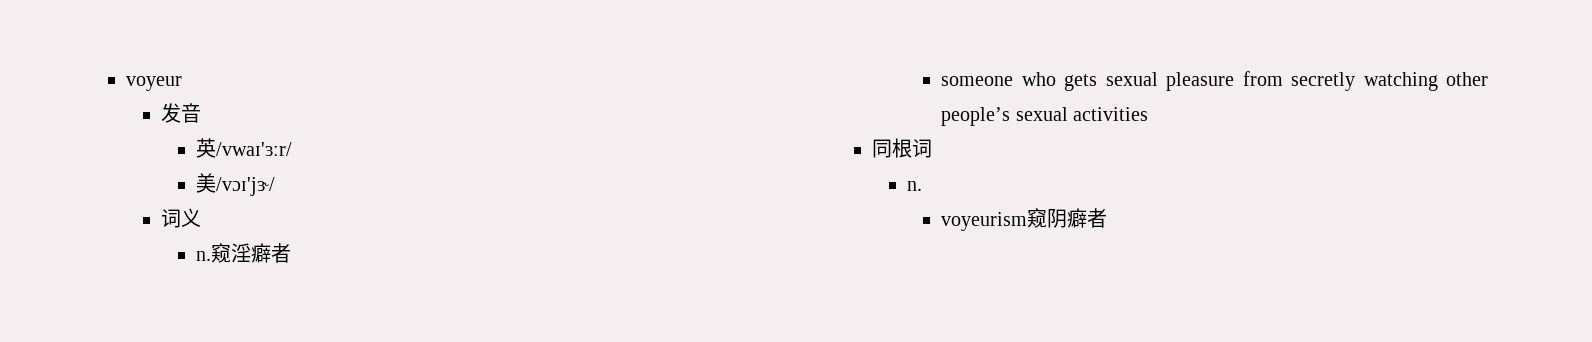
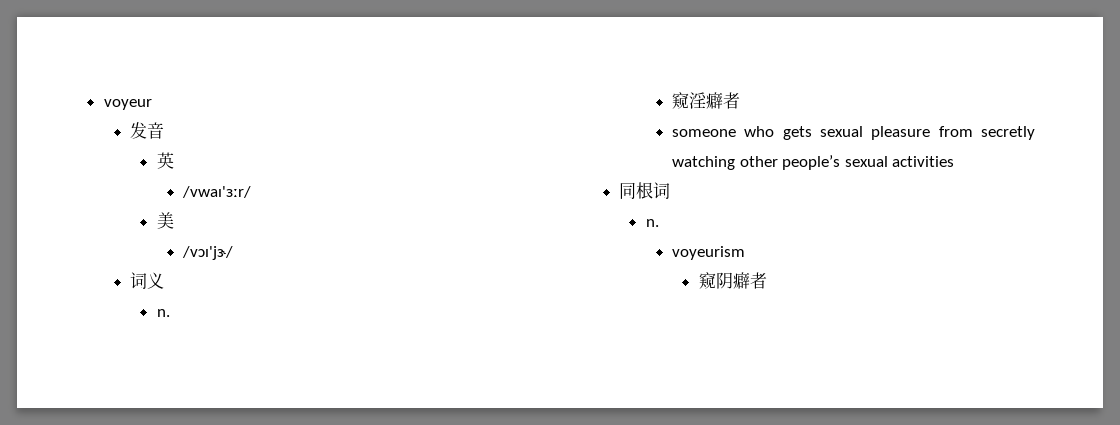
- 英/vwaɪ'ɜːr/
+ 英
+ /vwaɪ'ɜːr/
- 美/vɔɪ'jɝ/
+ 美
+ /vɔɪ'jɝ/
  词义
- n.窥淫癖者
+ n.
+ 窥淫癖者
- voyeurism窥阴癖者
+ voyeurism
+ 窥阴癖者

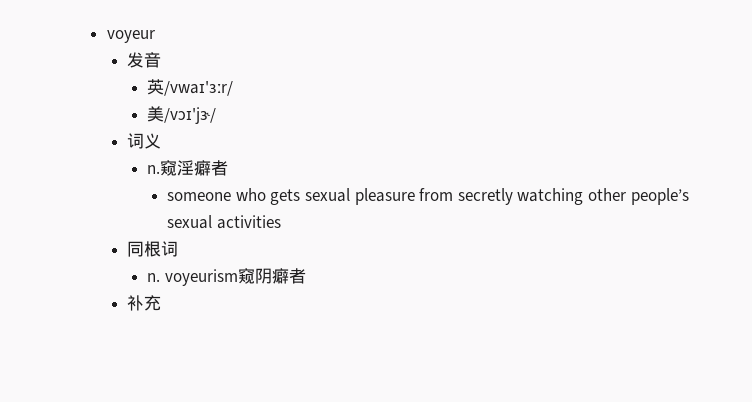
- 英
- /vwaɪ'ɜːr/
+ 英/vwaɪ'ɜːr/
- 美
- /vɔɪ'jɝ/
+ 美/vɔɪ'jɝ/
  词义
- n.
- 窥淫癖者
+ n.窥淫癖者
  同根词
- n.
- voyeurism
- 窥阴癖者
+ n. voyeurism窥阴癖者
+ 补充

